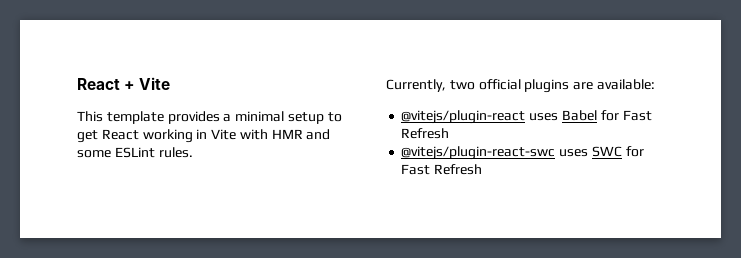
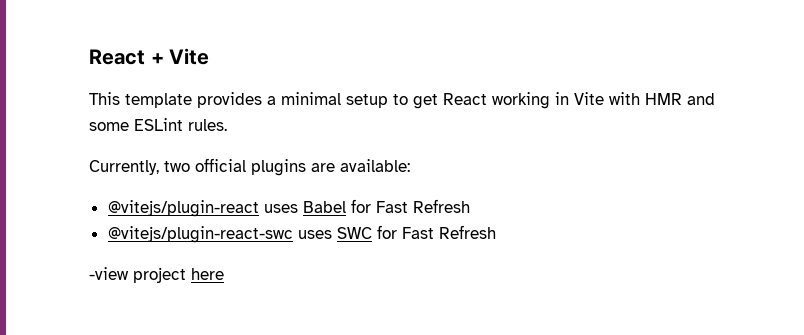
+ -view project here

